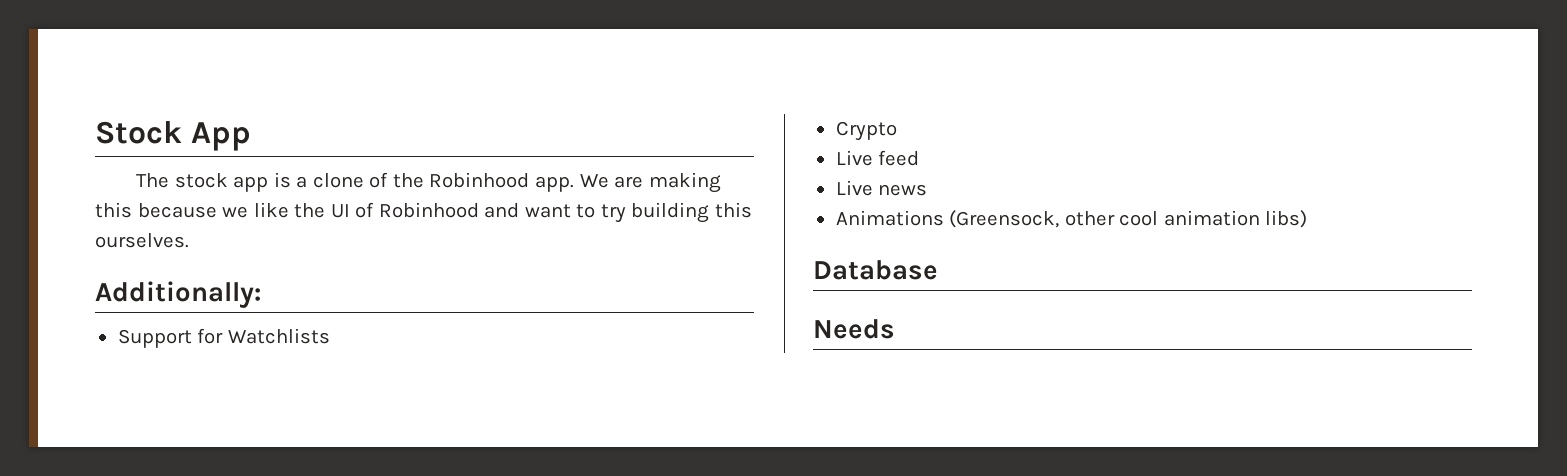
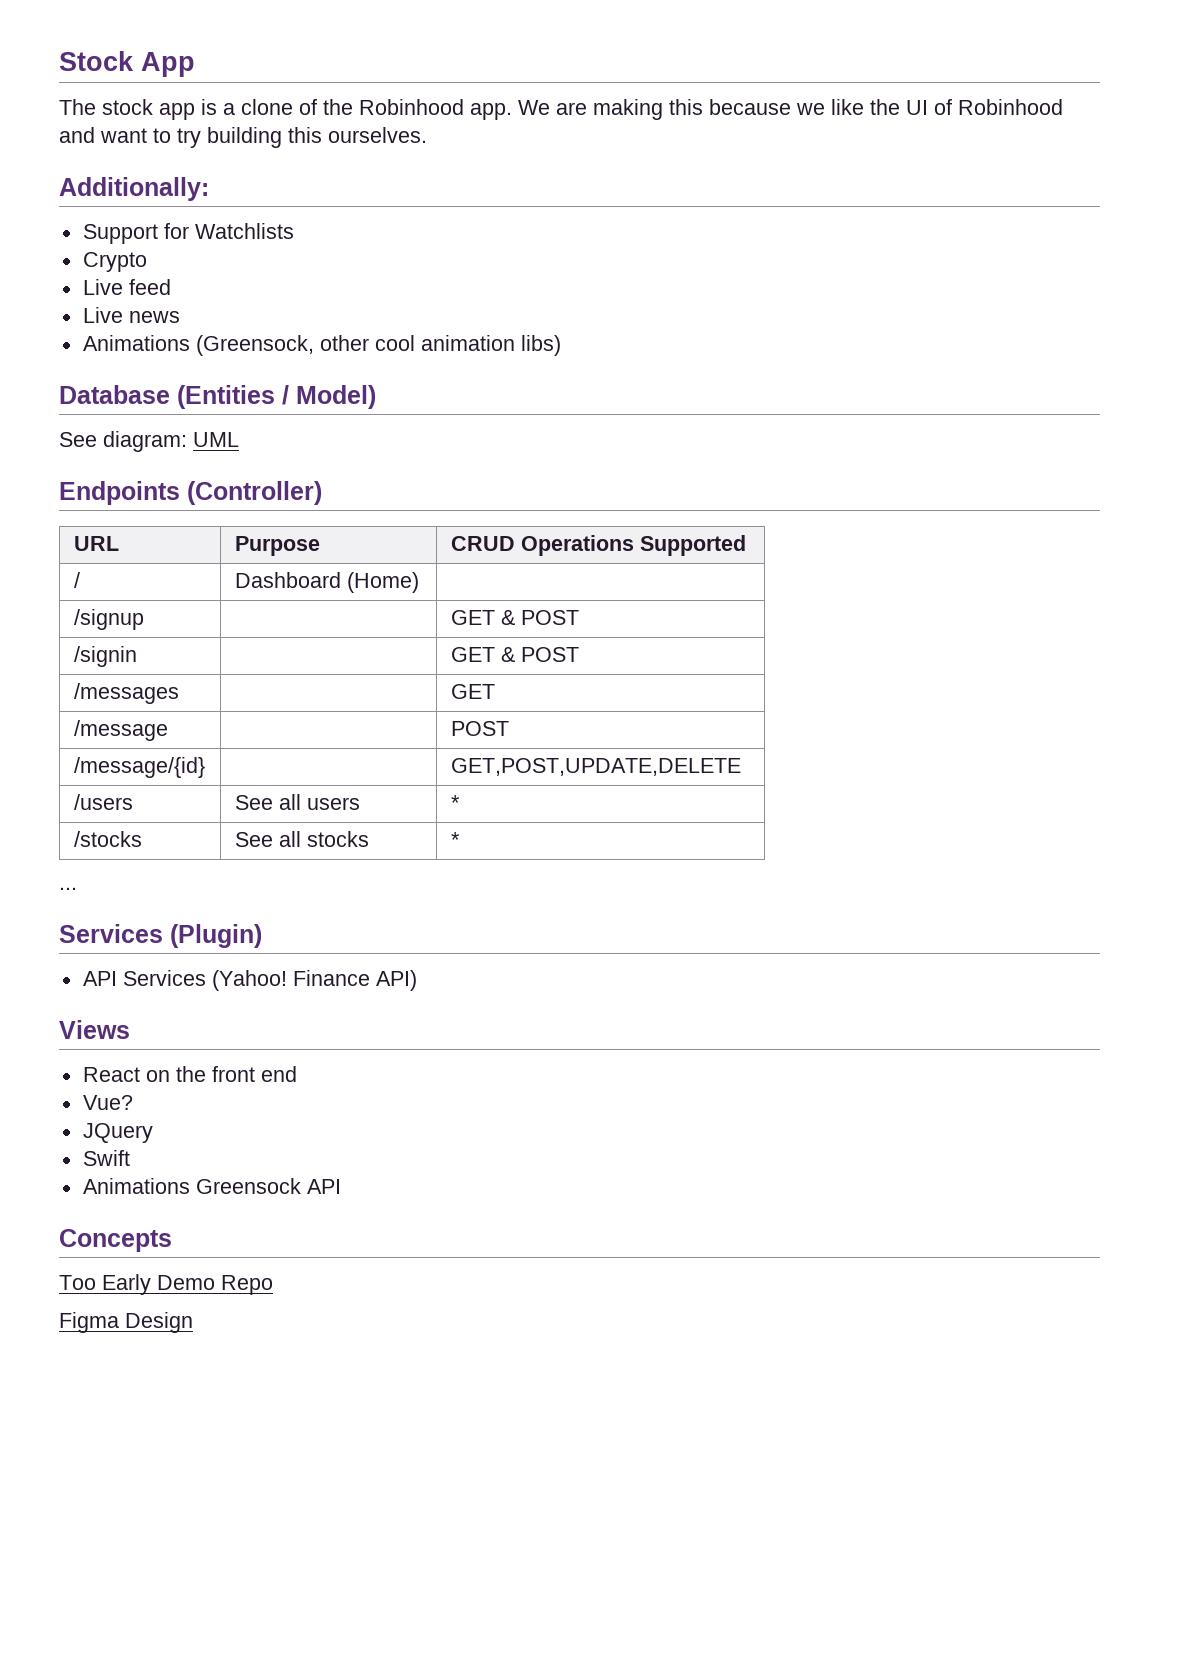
- Database
- Needs
+ Database (Entities / Model)
+ See diagram: UML
+ Endpoints (Controller)
+ URL | Purpose | CRUD Operations Supported
+ / | Dashboard (Home) |
+ /signup | | GET & POST
+ /signin | | GET & POST
+ /messages | | GET
+ /message | | POST
+ /message/{id} | | GET,POST,UPDATE,DELETE
+ /users | See all users | *
+ /stocks | See all stocks | *
+ ...
+ Services (Plugin)
+ API Services (Yahoo! Finance API)
+ Views
+ React on the front end
+ Vue?
+ JQuery
+ Swift
+ Animations Greensock API
+ Concepts
+ Too Early Demo Repo
+ Figma Design

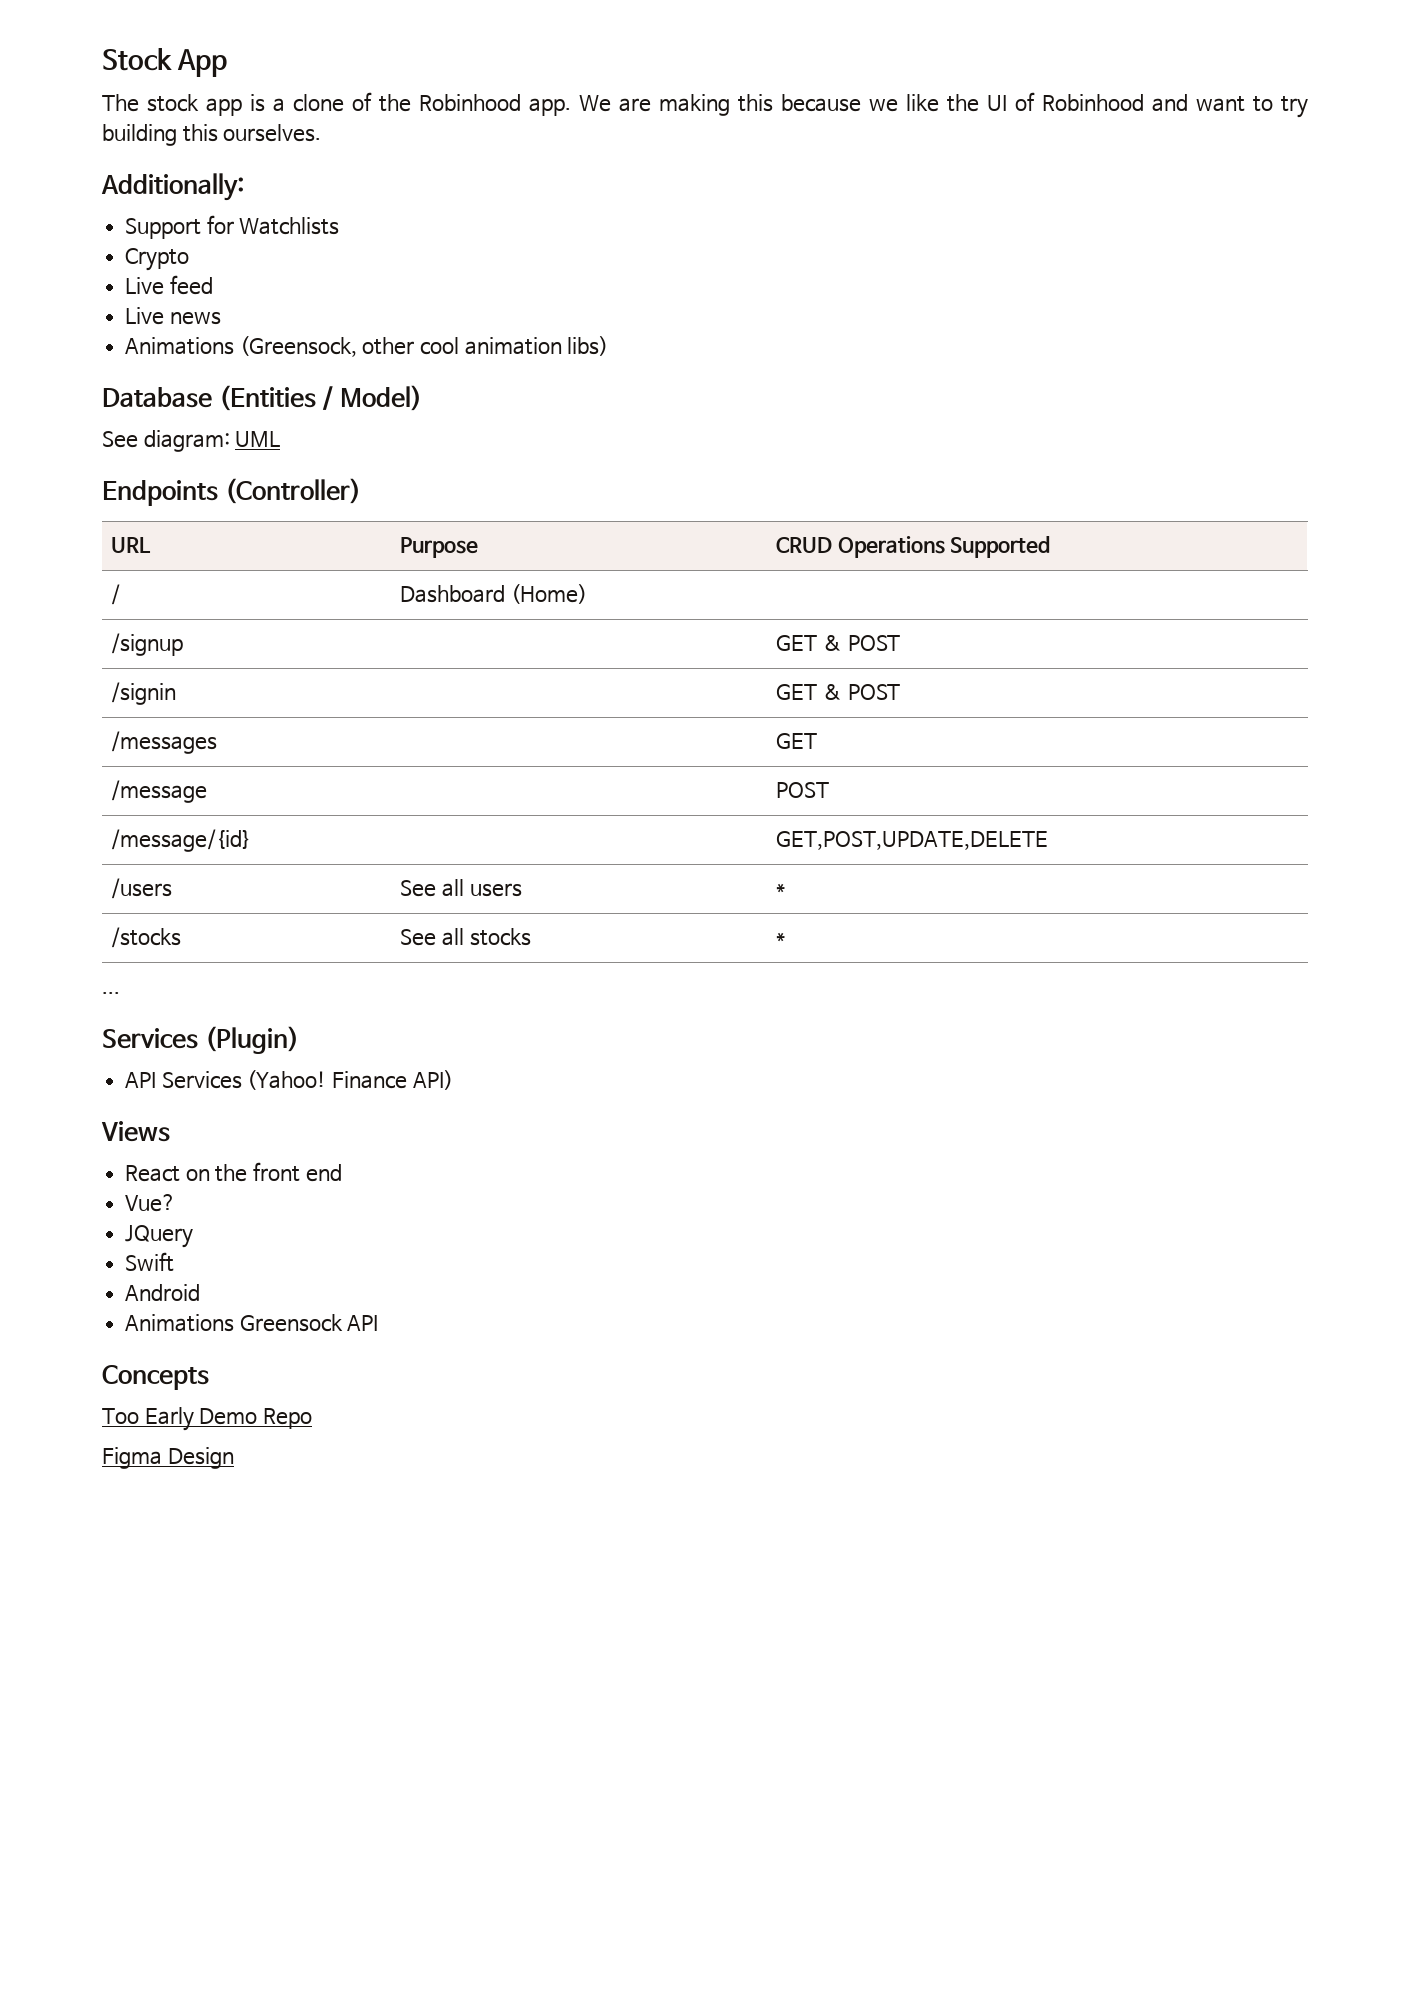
+ Android

